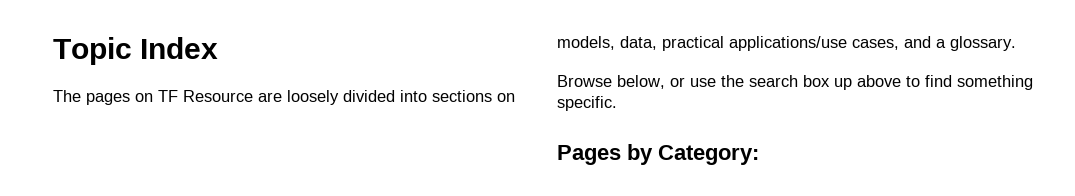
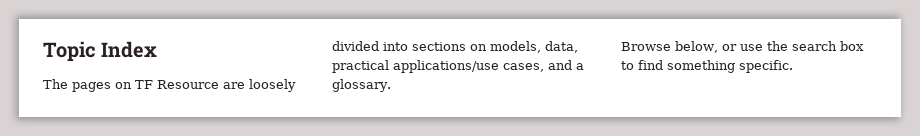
- Browse below, or use the search box up above to find something specific.
+ Browse below, or use the search box to find something specific.
- Pages by Category:

